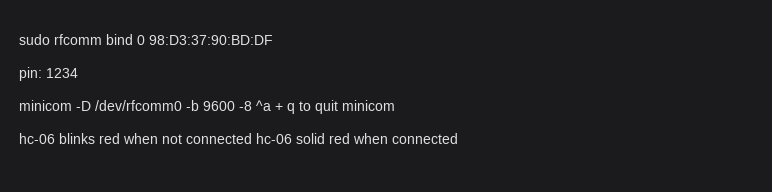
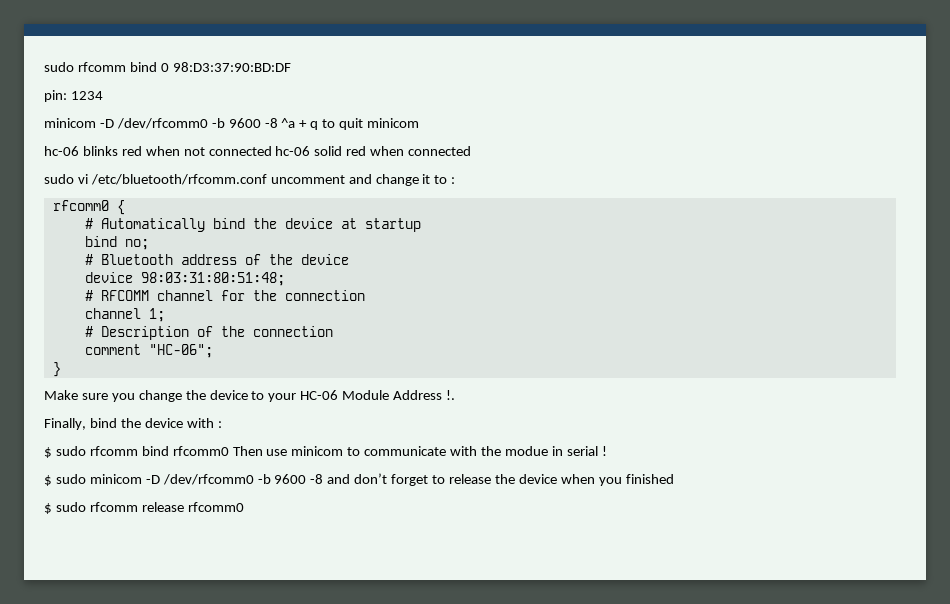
+ sudo vi /etc/bluetooth/rfcomm.conf uncomment and change it to :
+ rfcomm0 {
+ # Automatically bind the device at startup
+ bind no;
+ # Bluetooth address of the device
+ device 98:03:31:80:51:48;
+ # RFCOMM channel for the connection
+ channel 1;
+ # Description of the connection
+ comment "HC-06";
+ }
+ Make sure you change the device to your HC-06 Module Address !.
+ Finally, bind the device with :
+ $ sudo rfcomm bind rfcomm0 Then use minicom to communicate with the modue in serial !
+ $ sudo minicom -D /dev/rfcomm0 -b 9600 -8 and don’t forget to release the device when you finished
+ $ sudo rfcomm release rfcomm0

